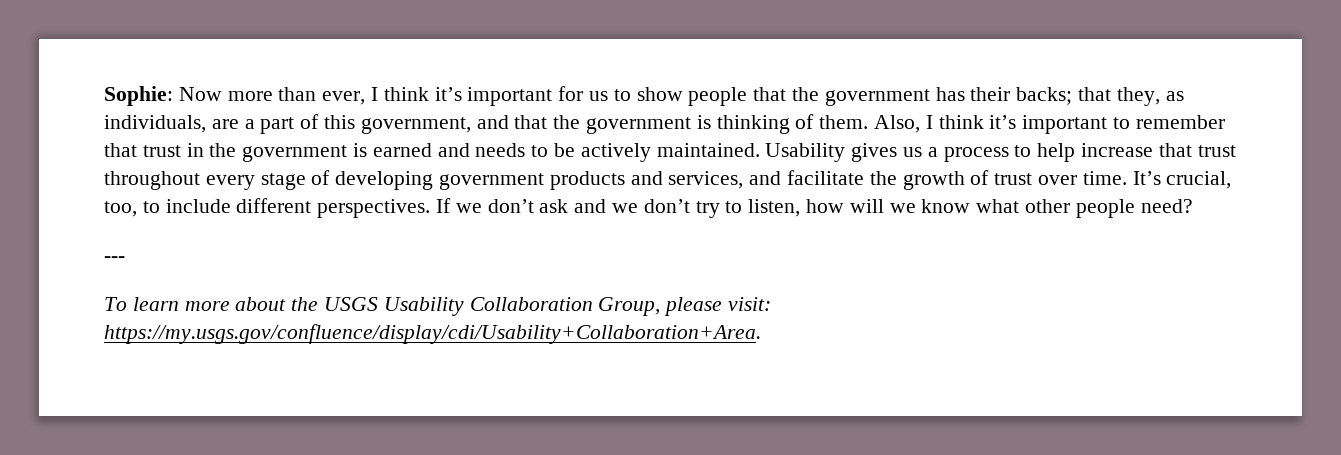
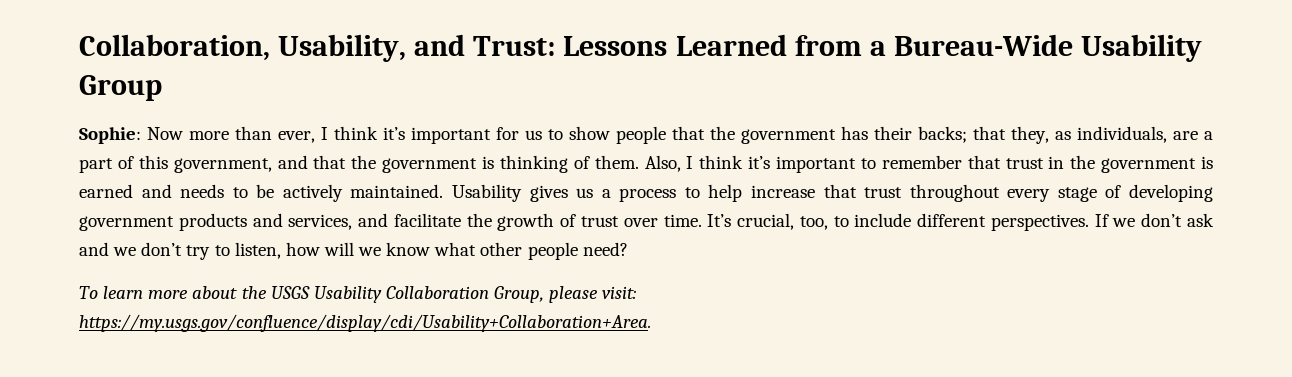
+ Collaboration, Usability, and Trust: Lessons Learned from a Bureau-Wide Usability Group
- ---

